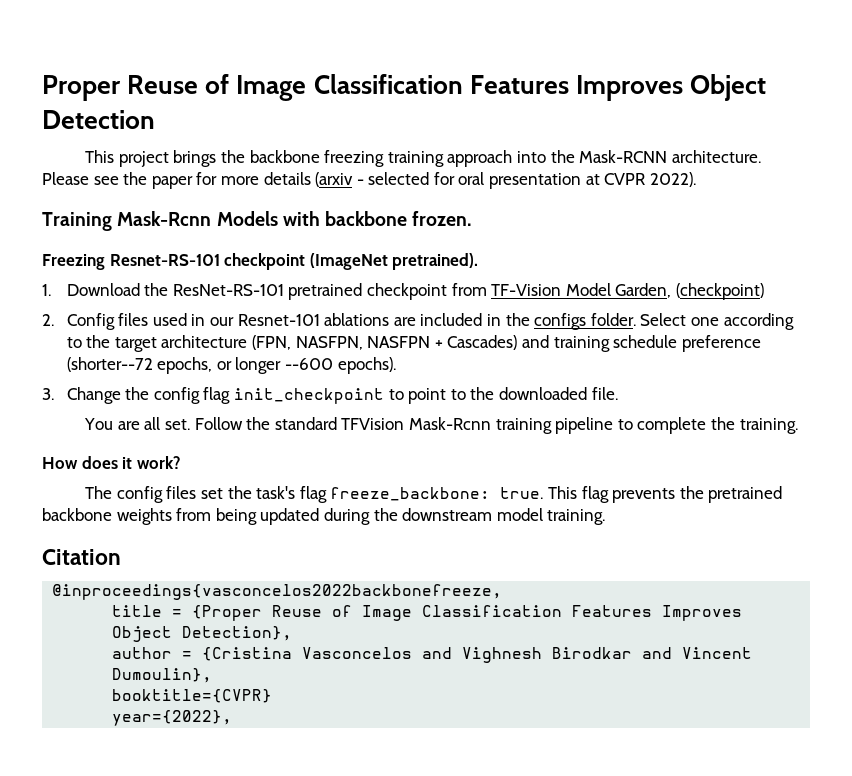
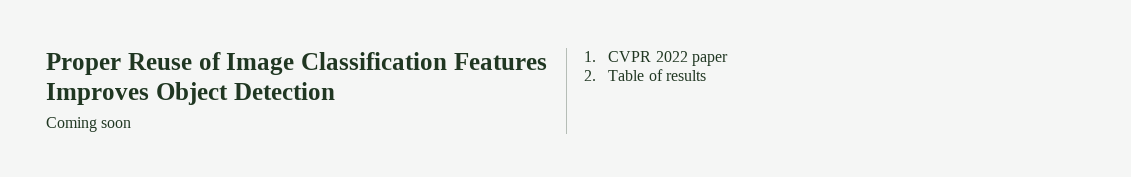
- This project brings the backbone freezing training approach into the Mask-RCNN architecture. Please see the paper for more details (arxiv - selected for oral presentation at CVPR 2022).
- Training Mask-Rcnn Models with backbone frozen.
- Freezing Resnet-RS-101 checkpoint (ImageNet pretrained).
- 1. Download the ResNet-RS-101 pretrained checkpoint from TF-Vision Model Garden, (checkpoint)
- 2. Config files used in our Resnet-101 ablations are included in the configs folder. Select one according to the target architecture (FPN, NASFPN, NASFPN + Cascades) and training schedule preference (shorter--72 epochs, or longer --600 epochs).
- 3. Change the config flag init_checkpoint to point to the downloaded file.
- You are all set. Follow the standard TFVision Mask-Rcnn training pipeline to complete the training.
- How does it work?
- The config files set the task's flag freeze_backbone: true. This flag prevents the pretrained backbone weights from being updated during the downstream model training.
- Citation
- @inproceedings{vasconcelos2022backbonefreeze,
- title = {Proper Reuse of Image Classification Features Improves Object Detection},
- author = {Cristina Vasconcelos and Vighnesh Birodkar and Vincent Dumoulin},
- booktitle={CVPR}
- year={2022},
+ Coming soon
+ 1. CVPR 2022 paper
+ 2. Table of results

